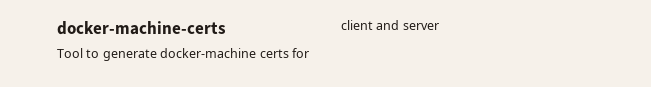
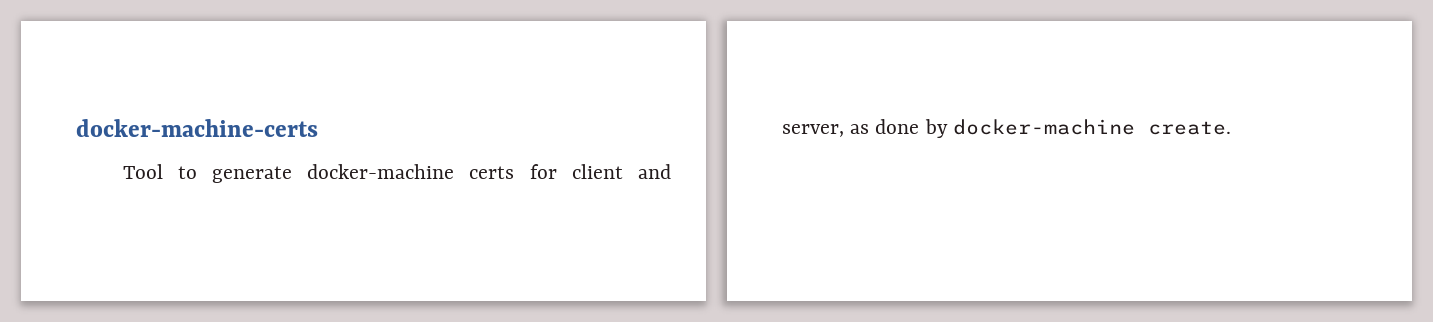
- Tool to generate docker-machine certs for client and server
+ Tool to generate docker-machine certs for client and server, as done by docker-machine create.

